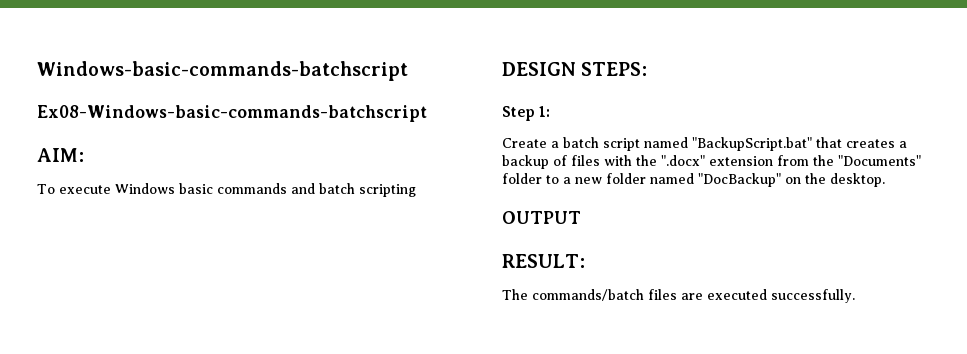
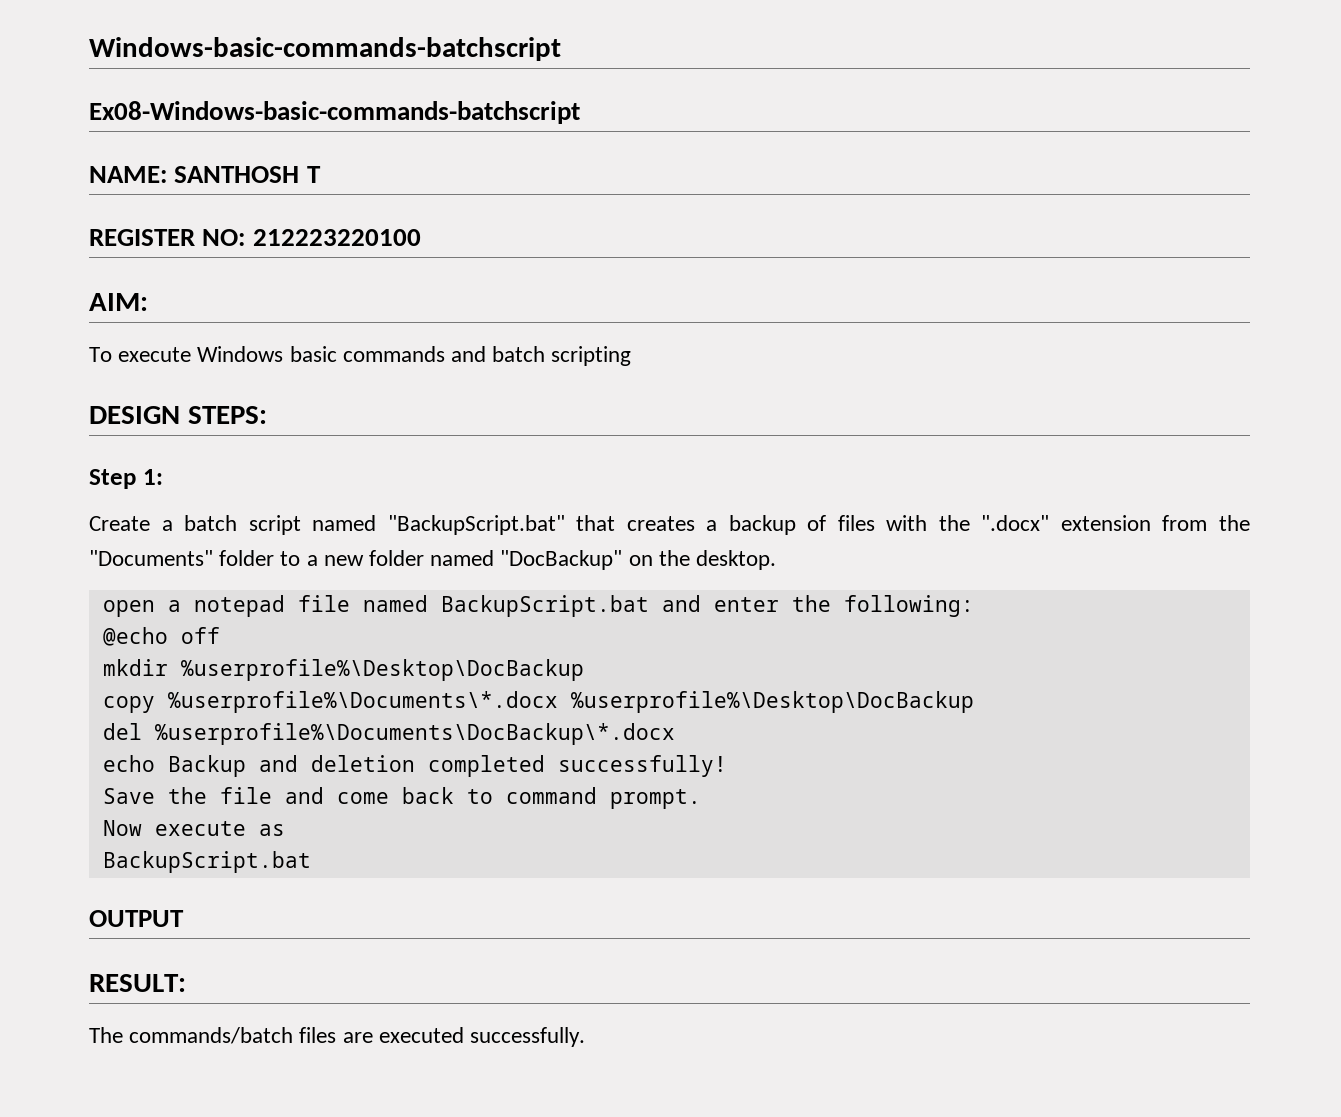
+ NAME: SANTHOSH T
+ REGISTER NO: 212223220100
+ open a notepad file named BackupScript.bat and enter the following:
+ @echo off
+ mkdir %userprofile%\Desktop\DocBackup
+ copy %userprofile%\Documents\*.docx %userprofile%\Desktop\DocBackup
+ del %userprofile%\Documents\DocBackup\*.docx
+ echo Backup and deletion completed successfully!
+ Save the file and come back to command prompt.
+ Now execute as
+ BackupScript.bat

